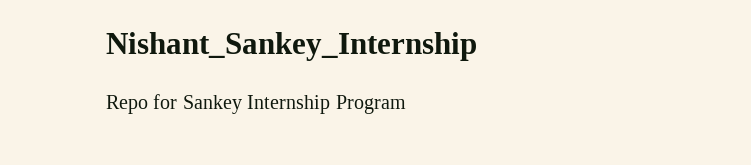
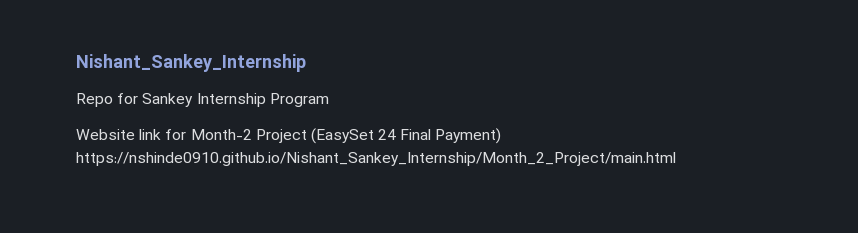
+ Website link for Month-2 Project (EasySet 24 Final Payment) https://nshinde0910.github.io/Nishant_Sankey_Internship/Month_2_Project/main.html

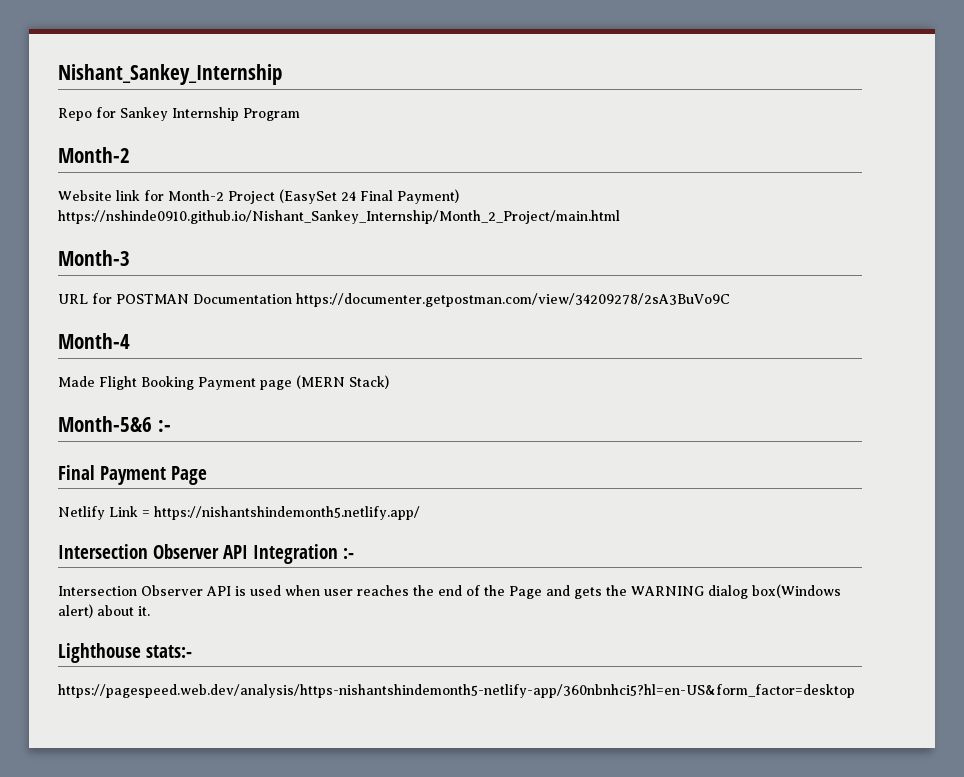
  Repo for Sankey Internship Program
+ Month-2
+ Month-3
+ URL for POSTMAN Documentation https://documenter.getpostman.com/view/34209278/2sA3BuVo9C
+ Month-4
+ Made Flight Booking Payment page (MERN Stack)
+ Month-5&6 :-
+ Final Payment Page
+ Netlify Link = https://nishantshindemonth5.netlify.app/
+ Intersection Observer API Integration :-
+ Intersection Observer API is used when user reaches the end of the Page and gets the WARNING dialog box(Windows alert) about it.
+ Lighthouse stats:-
+ https://pagespeed.web.dev/analysis/https-nishantshindemonth5-netlify-app/360nbnhci5?hl=en-US&form_factor=desktop

